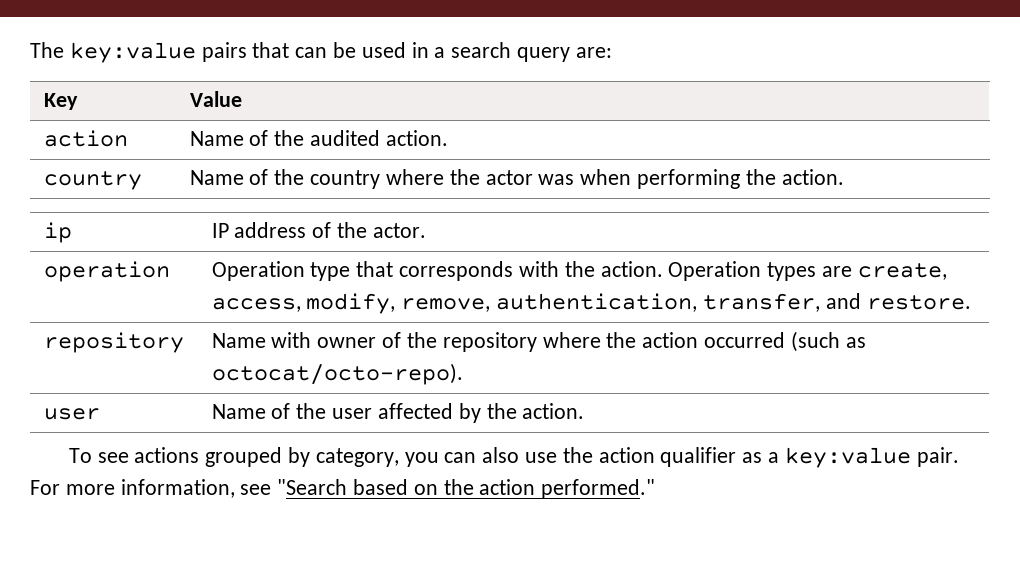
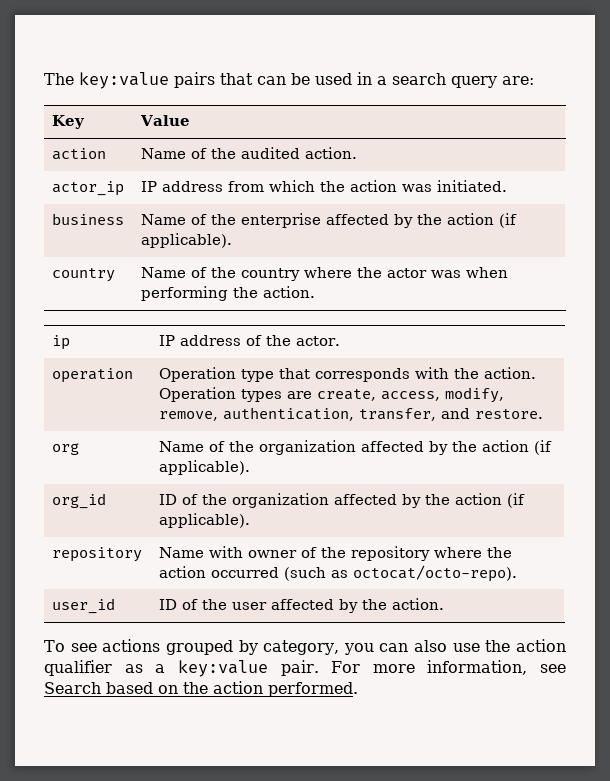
+ actor_ip | IP address from which the action was initiated.
+ business | Name of the enterprise affected by the action (if applicable).
+ org | Name of the organization affected by the action (if applicable).
+ org_id | ID of the organization affected by the action (if applicable).
- user | Name of the user affected by the action.
+ user_id | ID of the user affected by the action.
- For more information, see "Search based on the action performed."
+ For more information, see Search based on the action performed.

